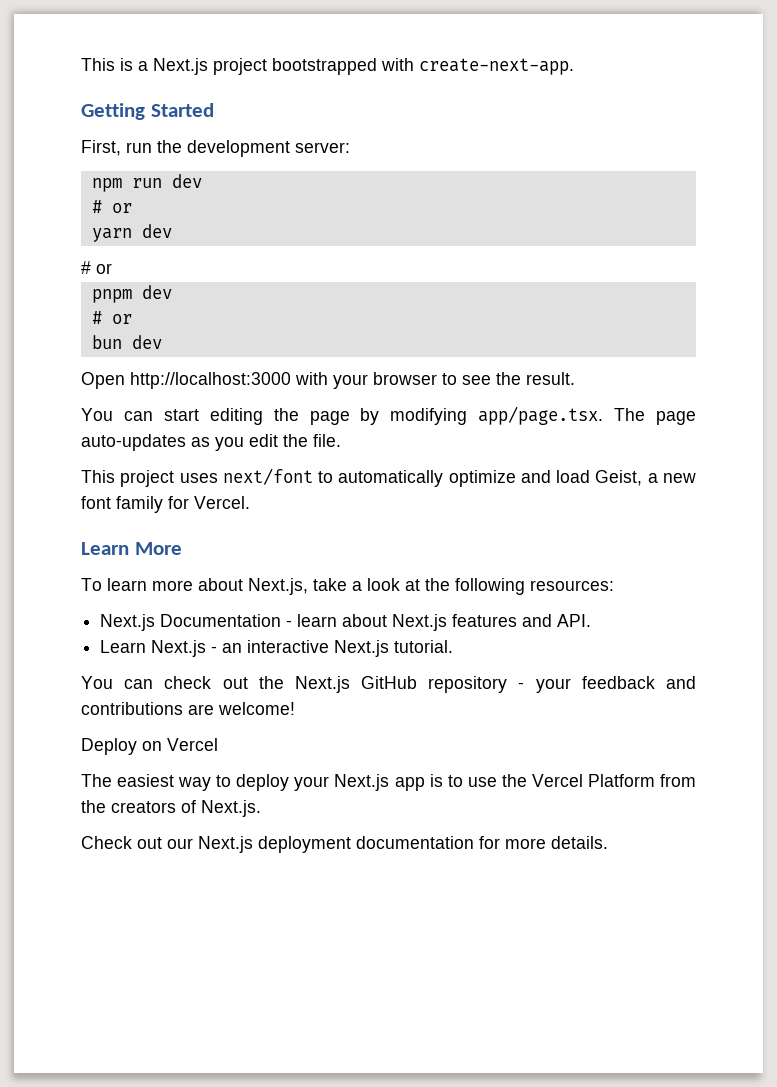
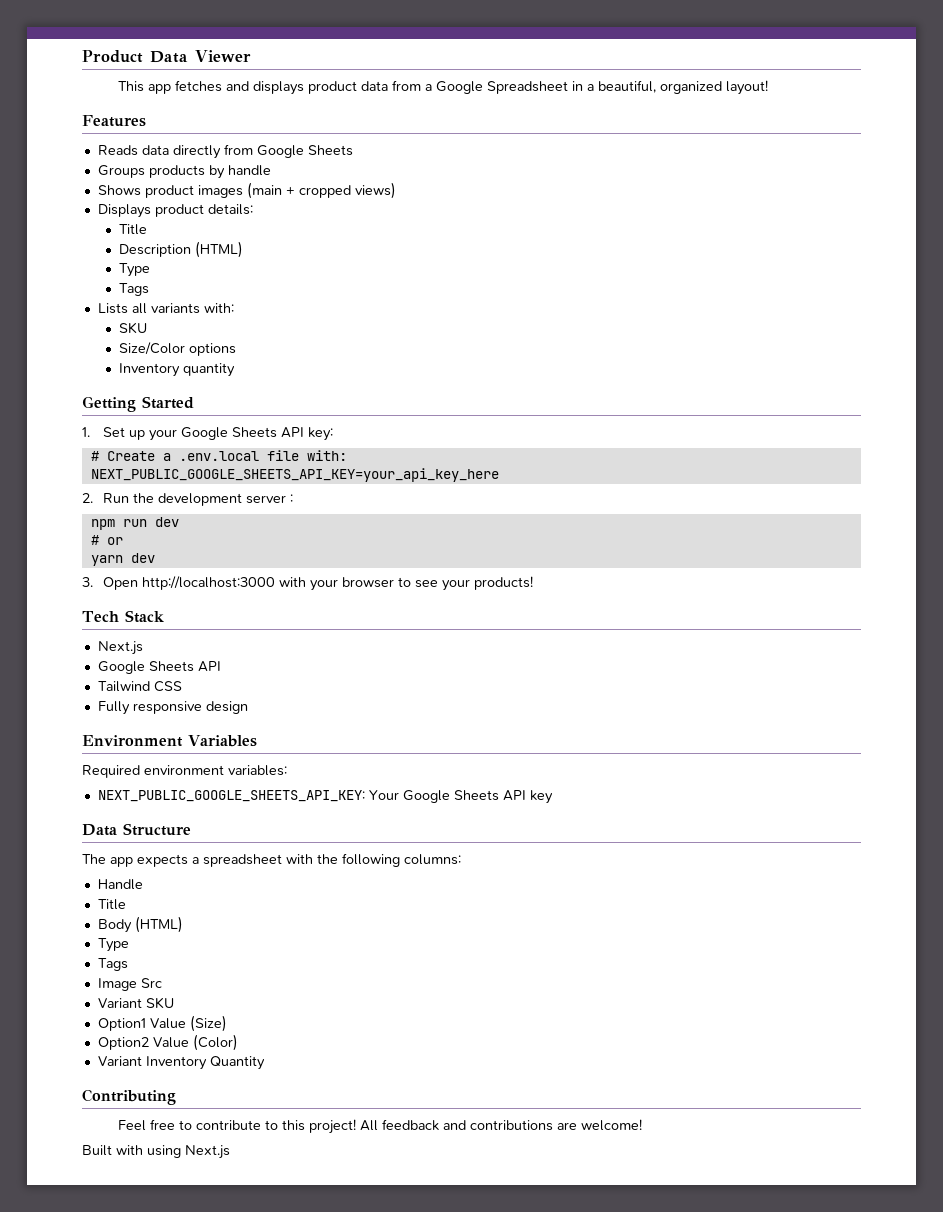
- This is a Next.js project bootstrapped with create-next-app.
+ Product Data Viewer
+ This app fetches and displays product data from a Google Spreadsheet in a beautiful, organized layout!
+ Features
+ Reads data directly from Google Sheets
+ Groups products by handle
+ Shows product images (main + cropped views)
+ Displays product details:
+ Title
+ Description (HTML)
+ Type
+ Tags
+ Lists all variants with:
+ SKU
+ Size/Color options
+ Inventory quantity
  Getting Started
- First, run the development server:
+ 1. Set up your Google Sheets API key:
+ # Create a .env.local file with:
+ NEXT_PUBLIC_GOOGLE_SHEETS_API_KEY=your_api_key_here
+ 2. Run the development server :
  yarn dev
- # or
- pnpm dev
- # or
- bun dev
- Open http://localhost:3000 with your browser to see the result.
- You can start editing the page by modifying app/page.tsx. The page auto-updates as you edit the file.
- This project uses next/font to automatically optimize and load Geist, a new font family for Vercel.
- Learn More
- To learn more about Next.js, take a look at the following resources:
- Next.js Documentation - learn about Next.js features and API.
- Learn Next.js - an interactive Next.js tutorial.
- You can check out the Next.js GitHub repository - your feedback and contributions are welcome!
+ 3. Open http://localhost:3000 with your browser to see your products!
+ Tech Stack
+ Next.js
+ Google Sheets API
+ Tailwind CSS
+ Fully responsive design
+ Environment Variables
+ Required environment variables:
+ NEXT_PUBLIC_GOOGLE_SHEETS_API_KEY: Your Google Sheets API key
+ Data Structure
+ The app expects a spreadsheet with the following columns:
+ Handle
+ Title
+ Body (HTML)
+ Type
+ Tags
+ Image Src
+ Variant SKU
+ Option1 Value (Size)
+ Option2 Value (Color)
+ Variant Inventory Quantity
+ Contributing
+ Feel free to contribute to this project! All feedback and contributions are welcome!
- Deploy on Vercel
- The easiest way to deploy your Next.js app is to use the Vercel Platform from the creators of Next.js.
- Check out our Next.js deployment documentation for more details.
+ Built with using Next.js

